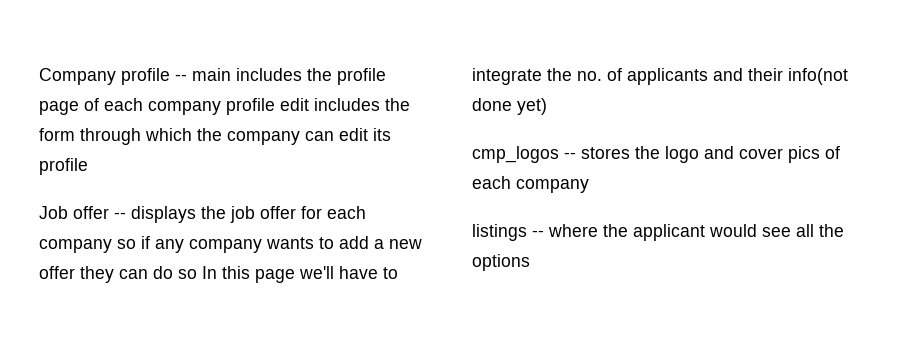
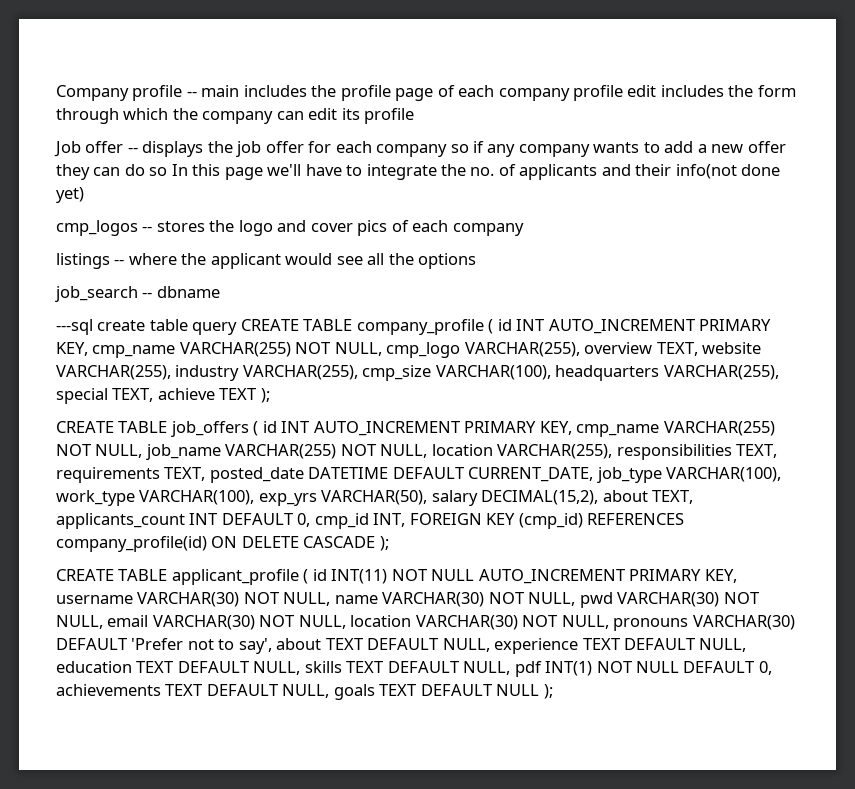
+ job_search -- dbname
+ ---sql create table query CREATE TABLE company_profile ( id INT AUTO_INCREMENT PRIMARY KEY, cmp_name VARCHAR(255) NOT NULL, cmp_logo VARCHAR(255), overview TEXT, website VARCHAR(255), industry VARCHAR(255), cmp_size VARCHAR(100), headquarters VARCHAR(255), special TEXT, achieve TEXT );
+ CREATE TABLE job_offers ( id INT AUTO_INCREMENT PRIMARY KEY, cmp_name VARCHAR(255) NOT NULL, job_name VARCHAR(255) NOT NULL, location VARCHAR(255), responsibilities TEXT, requirements TEXT, posted_date DATETIME DEFAULT CURRENT_DATE, job_type VARCHAR(100), work_type VARCHAR(100), exp_yrs VARCHAR(50), salary DECIMAL(15,2), about TEXT, applicants_count INT DEFAULT 0, cmp_id INT, FOREIGN KEY (cmp_id) REFERENCES company_profile(id) ON DELETE CASCADE );
+ CREATE TABLE applicant_profile ( id INT(11) NOT NULL AUTO_INCREMENT PRIMARY KEY, username VARCHAR(30) NOT NULL, name VARCHAR(30) NOT NULL, pwd VARCHAR(30) NOT NULL, email VARCHAR(30) NOT NULL, location VARCHAR(30) NOT NULL, pronouns VARCHAR(30) DEFAULT 'Prefer not to say', about TEXT DEFAULT NULL, experience TEXT DEFAULT NULL, education TEXT DEFAULT NULL, skills TEXT DEFAULT NULL, pdf INT(1) NOT NULL DEFAULT 0, achievements TEXT DEFAULT NULL, goals TEXT DEFAULT NULL );

